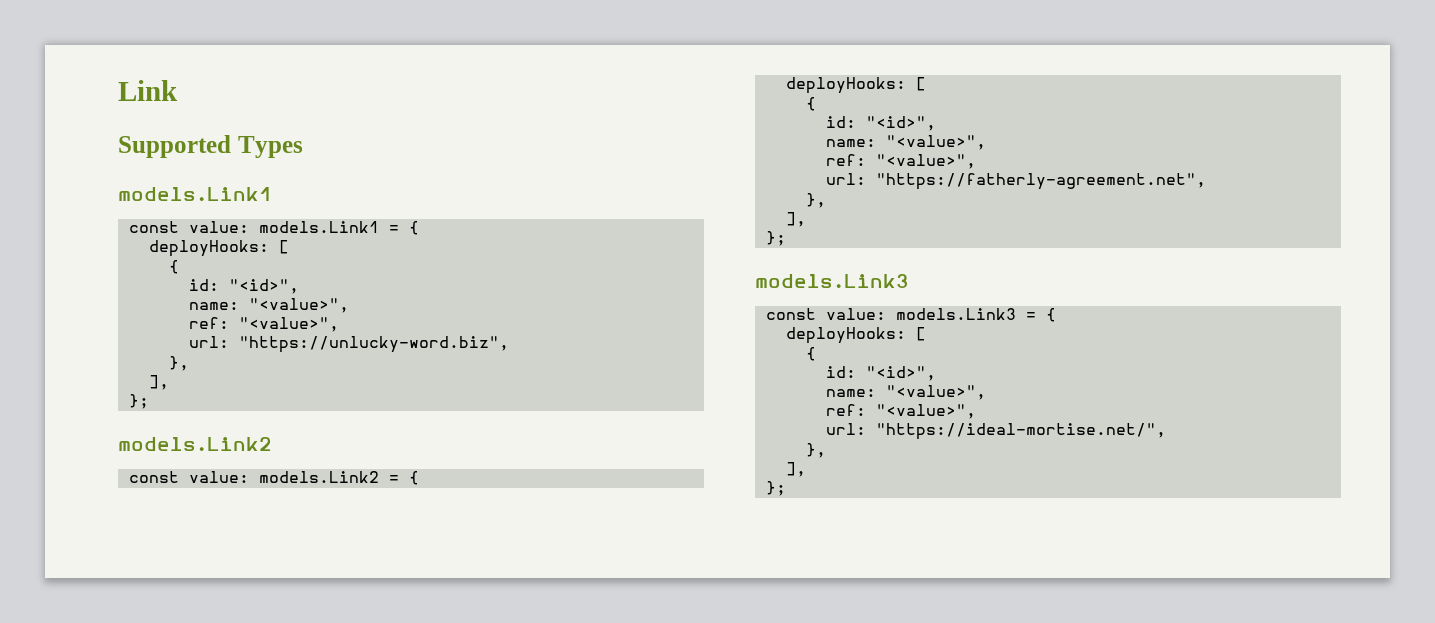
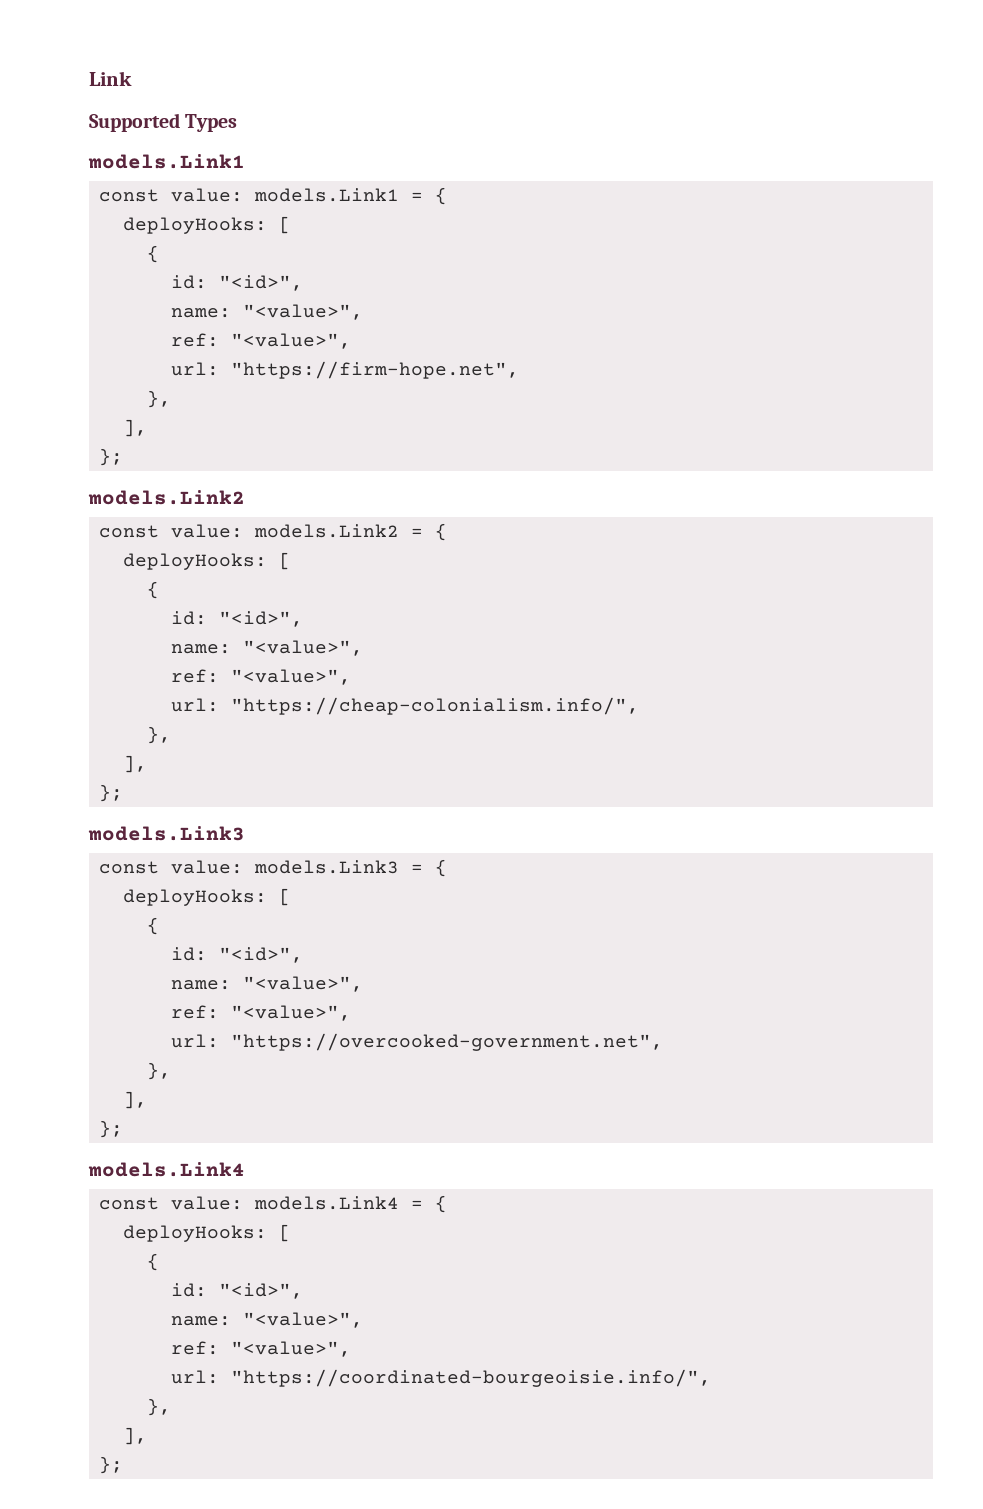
- url: "https://unlucky-word.biz",
+ url: "https://firm-hope.net",
- url: "https://fatherly-agreement.net",
+ url: "https://cheap-colonialism.info/",
- url: "https://ideal-mortise.net/",
+ url: "https://overcooked-government.net",
+ },
+ ],
+ };
+ models.Link4
+ const value: models.Link4 = {
+ deployHooks: [
+ {
+ id: "<id>",
+ name: "<value>",
+ ref: "<value>",
+ url: "https://coordinated-bourgeoisie.info/",

